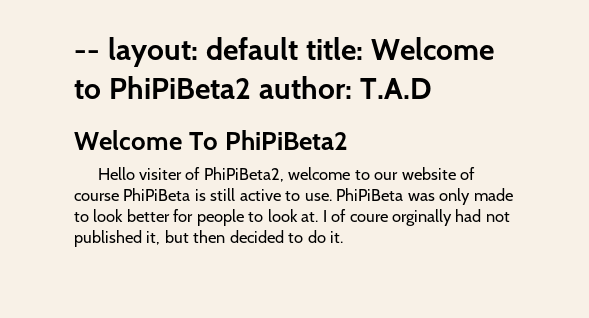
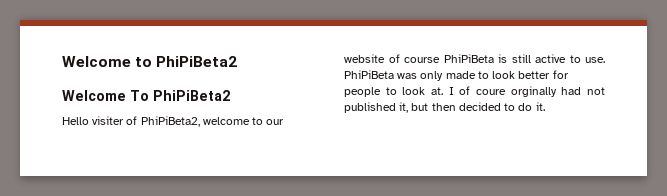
- -- layout: default title: Welcome to PhiPiBeta2 author: T.A.D
+ Welcome to PhiPiBeta2

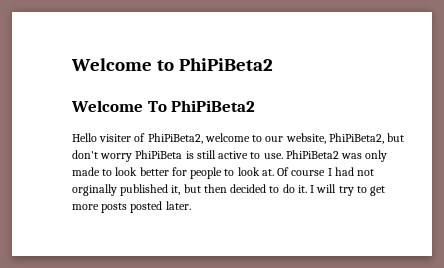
- Hello visiter of PhiPiBeta2, welcome to our website of course PhiPiBeta is still active to use.
+ Hello visiter of PhiPiBeta2, welcome to our website, PhiPiBeta2, but don't worry PhiPiBeta is still active to use.
- PhiPiBeta was only made to look better for people to look at.
+ PhiPiBeta2 was only made to look better for people to look at.
- I of coure orginally had not published it, but then decided to do it.
+ Of course I had not orginally published it, but then decided to do it.
+ I will try to get more posts posted later.

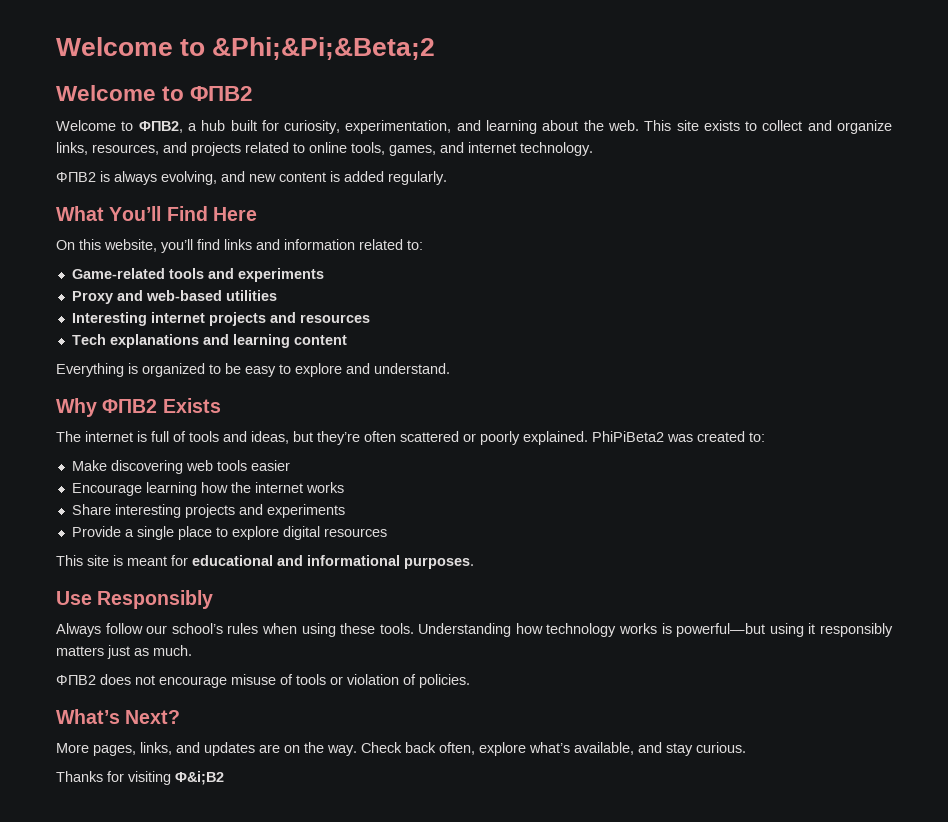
- Welcome to PhiPiBeta2
- Welcome To PhiPiBeta2
- Hello visiter of PhiPiBeta2, welcome to our website, PhiPiBeta2, but don't worry PhiPiBeta is still active to use. PhiPiBeta2 was only made to look better for people to look at. Of course I had not orginally published it, but then decided to do it. I will try to get more posts posted later.
+ Welcome to &Phi;&Pi;&Beta;2
+ Welcome to ΦΠΒ2
+ Welcome to ΦΠΒ2, a hub built for curiosity, experimentation, and learning about the web. This site exists to collect and organize links, resources, and projects related to online tools, games, and internet technology.
+ ΦΠΒ2 is always evolving, and new content is added regularly.
+ What You’ll Find Here
+ On this website, you’ll find links and information related to:
+ Game-related tools and experiments
+ Proxy and web-based utilities
+ Interesting internet projects and resources
+ Tech explanations and learning content
+ Everything is organized to be easy to explore and understand.
+ Why ΦΠΒ2 Exists
+ The internet is full of tools and ideas, but they’re often scattered or poorly explained. PhiPiBeta2 was created to:
+ Make discovering web tools easier
+ Encourage learning how the internet works
+ Share interesting projects and experiments
+ Provide a single place to explore digital resources
+ This site is meant for educational and informational purposes.
+ Use Responsibly
+ Always follow our school’s rules when using these tools. Understanding how technology works is powerful—but using it responsibly matters just as much.
+ ΦΠΒ2 does not encourage misuse of tools or violation of policies.
+ What’s Next?
+ More pages, links, and updates are on the way. Check back often, explore what’s available, and stay curious.
+ Thanks for visiting Φ&i;Β2

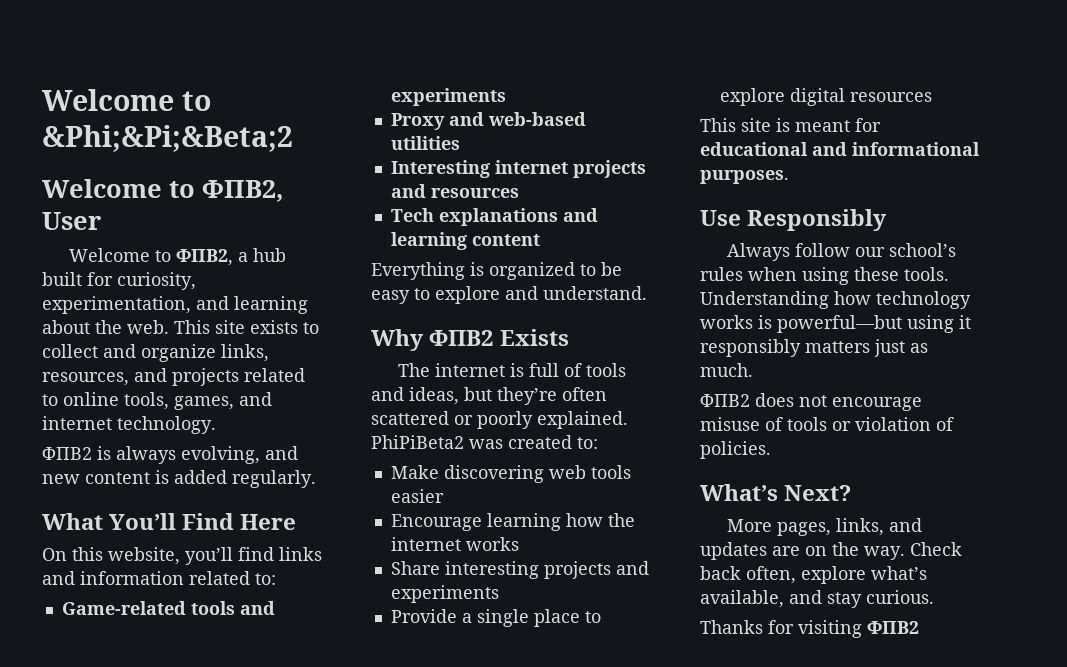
- Welcome to ΦΠΒ2
+ Welcome to ΦΠΒ2, User
- Thanks for visiting Φ&i;Β2
+ Thanks for visiting ΦΠΒ2

